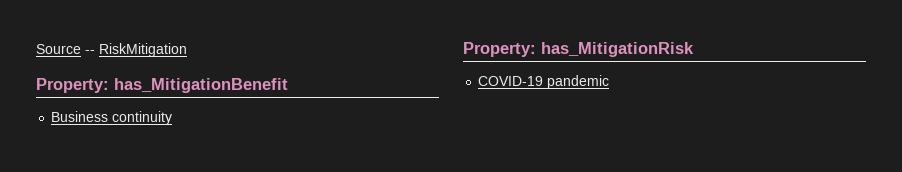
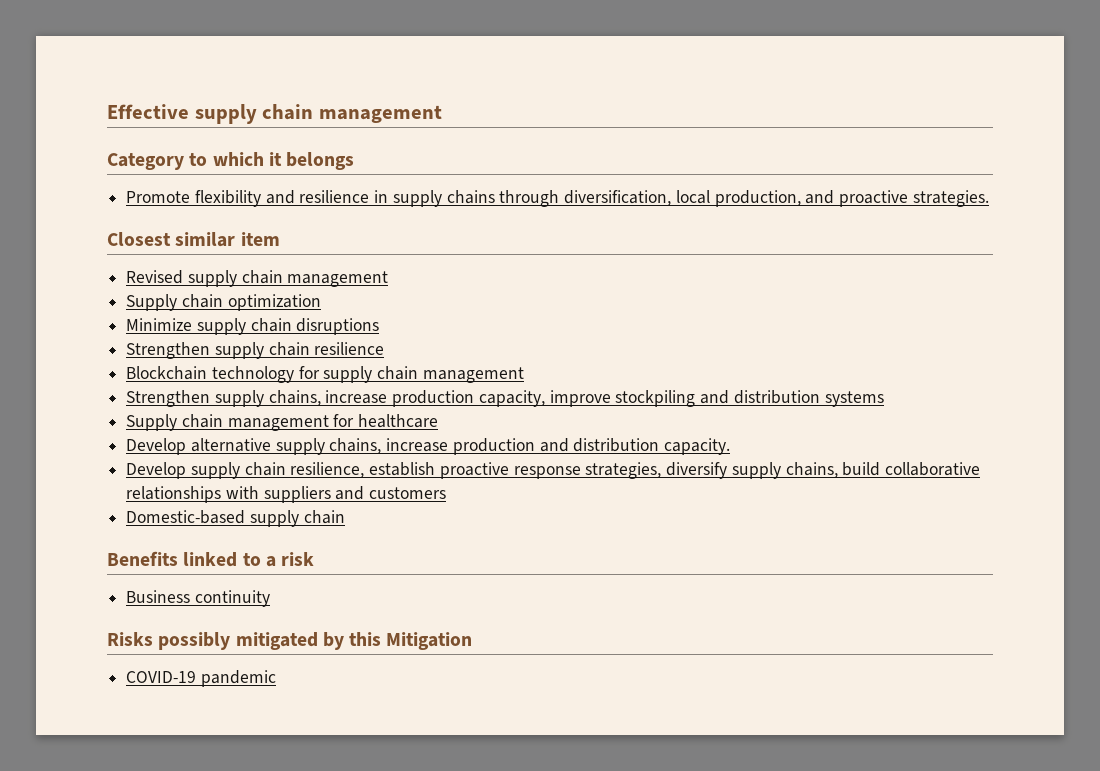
- Source -- RiskMitigation
- Property: has_MitigationBenefit
+ Effective supply chain management
+ Category to which it belongs
+ Promote flexibility and resilience in supply chains through diversification, local production, and proactive strategies.
+ Closest similar item
+ Revised supply chain management
+ Supply chain optimization
+ Minimize supply chain disruptions
+ Strengthen supply chain resilience
+ Blockchain technology for supply chain management
+ Strengthen supply chains, increase production capacity, improve stockpiling and distribution systems
+ Supply chain management for healthcare
+ Develop alternative supply chains, increase production and distribution capacity.
+ Develop supply chain resilience, establish proactive response strategies, diversify supply chains, build collaborative relationships with suppliers and customers
+ Domestic-based supply chain
+ Benefits linked to a risk
  Business continuity
- Property: has_MitigationRisk
+ Risks possibly mitigated by this Mitigation

